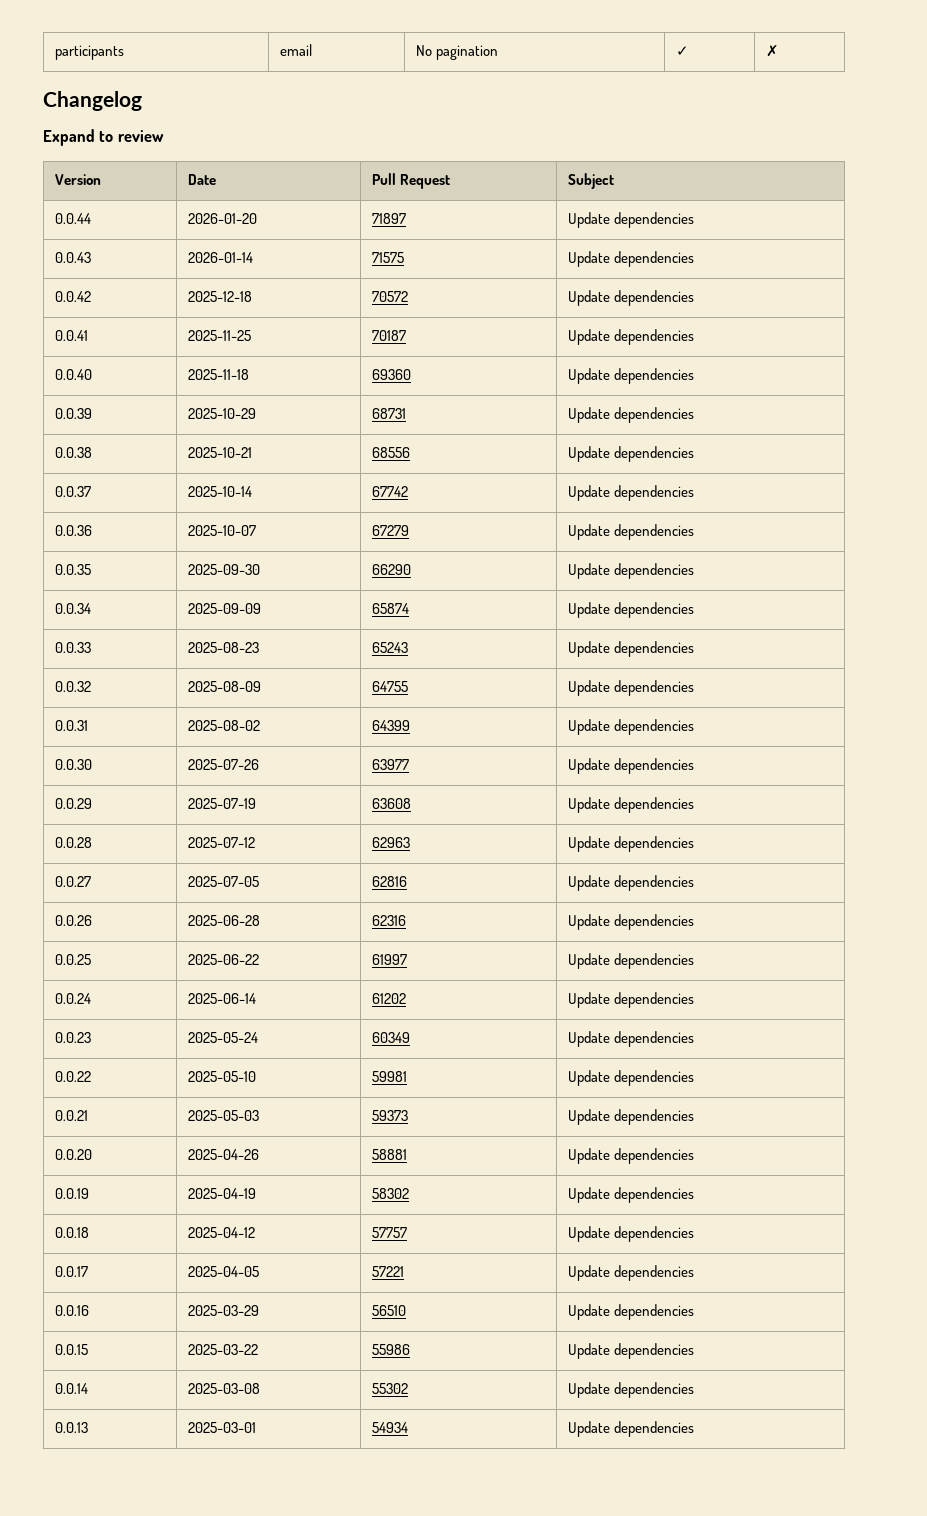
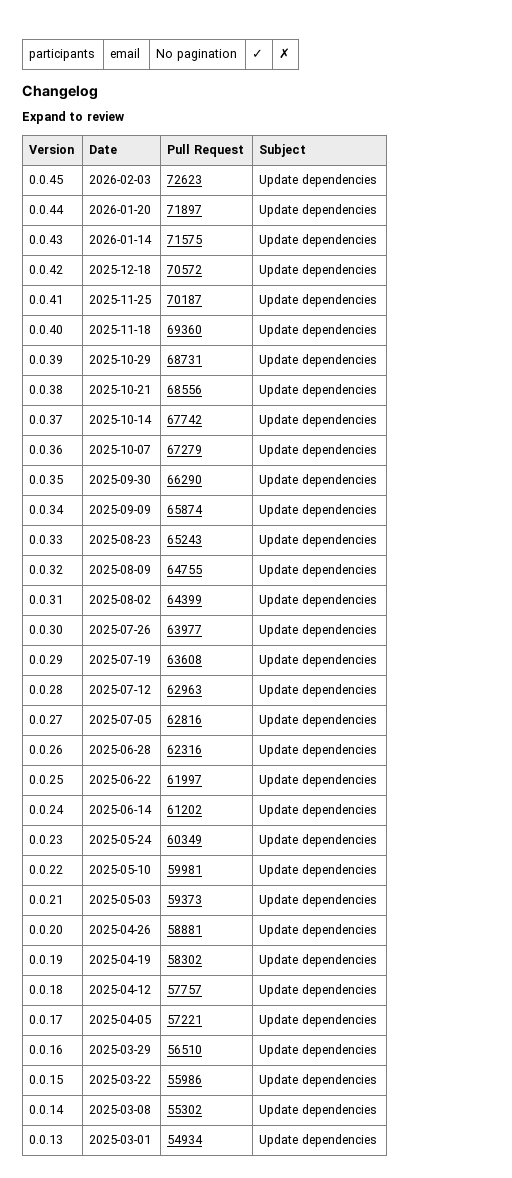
+ 0.0.45 | 2026-02-03 | 72623 | Update dependencies

